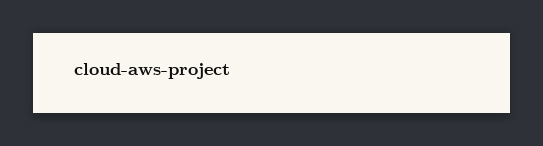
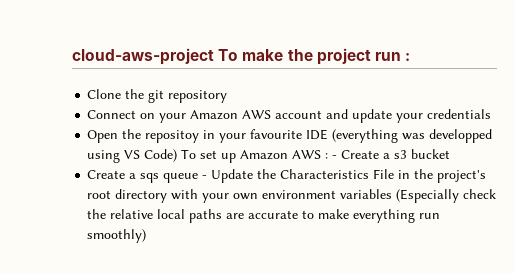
- cloud-aws-project
+ cloud-aws-project To make the project run :
+ Clone the git repository
+ Connect on your Amazon AWS account and update your credentials
+ Open the repositoy in your favourite IDE (everything was developped using VS Code) To set up Amazon AWS : - Create a s3 bucket
+ Create a sqs queue - Update the Characteristics File in the project's root directory with your own environment variables (Especially check the relative local paths are accurate to make everything run smoothly)

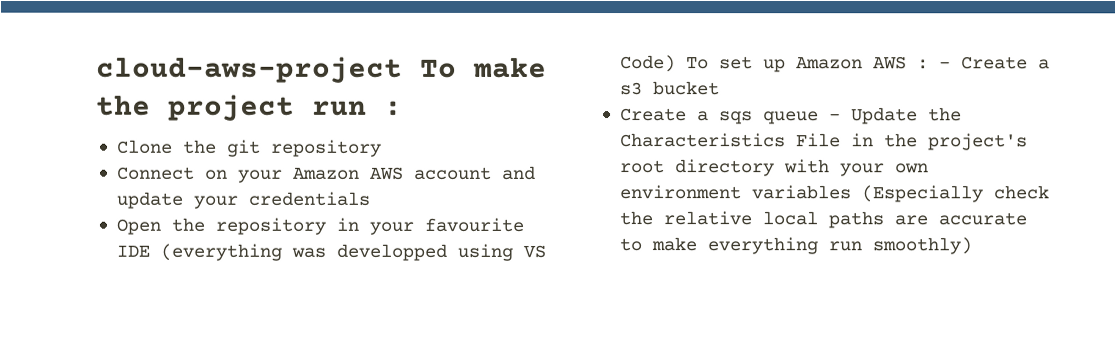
- Open the repositoy in your favourite IDE (everything was developped using VS Code) To set up Amazon AWS : - Create a s3 bucket
+ Open the repository in your favourite IDE (everything was developped using VS Code) To set up Amazon AWS : - Create a s3 bucket

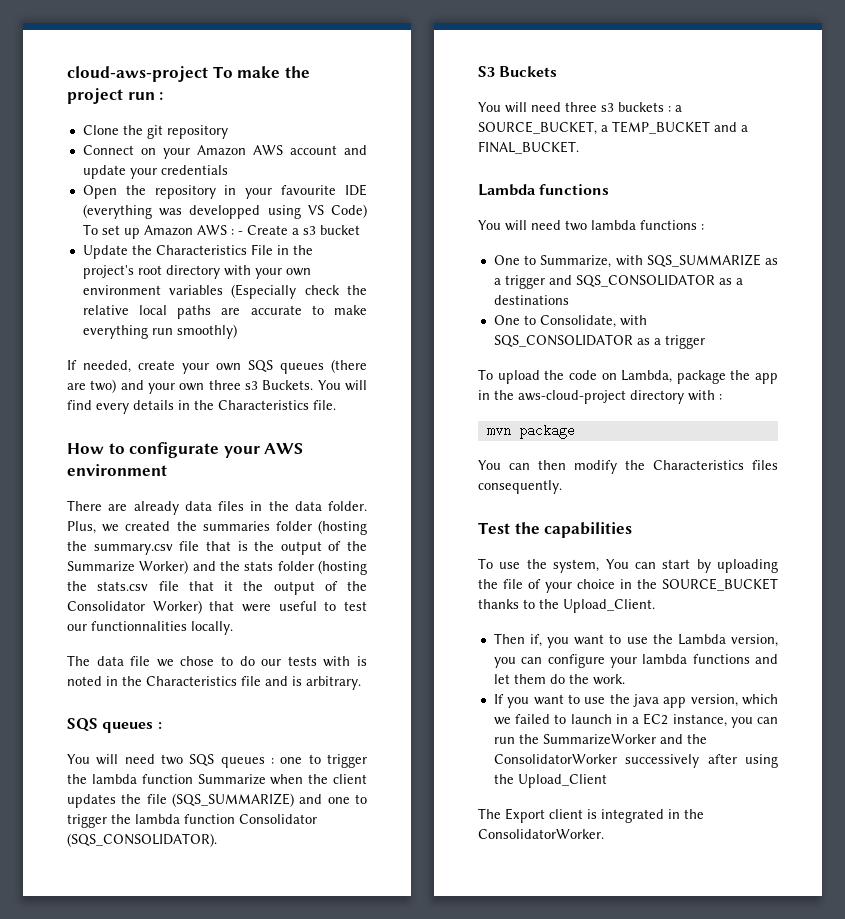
- Create a sqs queue - Update the Characteristics File in the project's root directory with your own environment variables (Especially check the relative local paths are accurate to make everything run smoothly)
+ Update the Characteristics File in the project's root directory with your own environment variables (Especially check the relative local paths are accurate to make everything run smoothly)
+ If needed, create your own SQS queues (there are two) and your own three s3 Buckets. You will find every details in the Characteristics file.
+ How to configurate your AWS environment
+ There are already data files in the data folder. Plus, we created the summaries folder (hosting the summary.csv file that is the output of the Summarize Worker) and the stats folder (hosting the stats.csv file that it the output of the Consolidator Worker) that were useful to test our functionnalities locally.
+ The data file we chose to do our tests with is noted in the Characteristics file and is arbitrary.
+ SQS queues :
+ You will need two SQS queues : one to trigger the lambda function Summarize when the client updates the file (SQS_SUMMARIZE) and one to trigger the lambda function Consolidator (SQS_CONSOLIDATOR).
+ S3 Buckets
+ You will need three s3 buckets : a SOURCE_BUCKET, a TEMP_BUCKET and a FINAL_BUCKET.
+ Lambda functions
+ You will need two lambda functions :
+ One to Summarize, with SQS_SUMMARIZE as a trigger and SQS_CONSOLIDATOR as a destinations
+ One to Consolidate, with SQS_CONSOLIDATOR as a trigger
+ To upload the code on Lambda, package the app in the aws-cloud-project directory with :
+ mvn package
+ You can then modify the Characteristics files consequently.
+ Test the capabilities
+ To use the system, You can start by uploading the file of your choice in the SOURCE_BUCKET thanks to the Upload_Client.
+ Then if, you want to use the Lambda version, you can configure your lambda functions and let them do the work.
+ If you want to use the java app version, which we failed to launch in a EC2 instance, you can run the SummarizeWorker and the ConsolidatorWorker successively after using the Upload_Client
+ The Export client is integrated in the ConsolidatorWorker.

